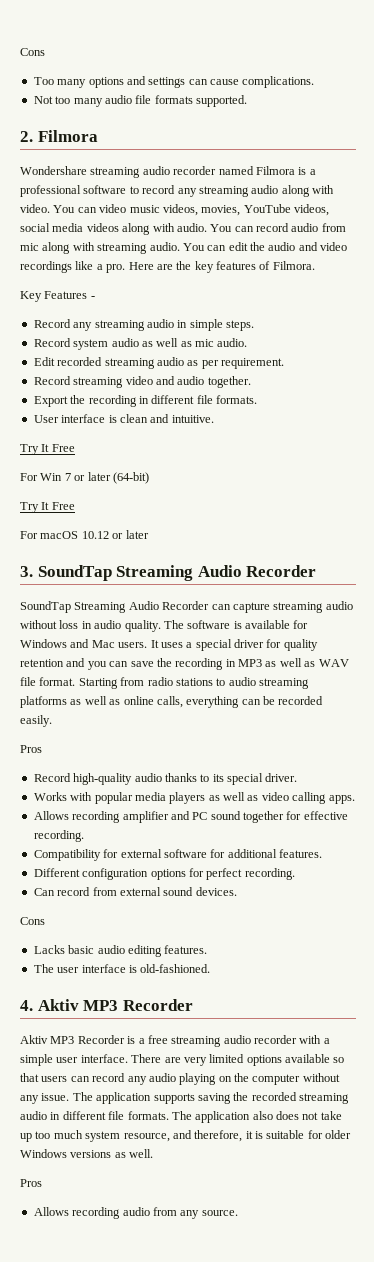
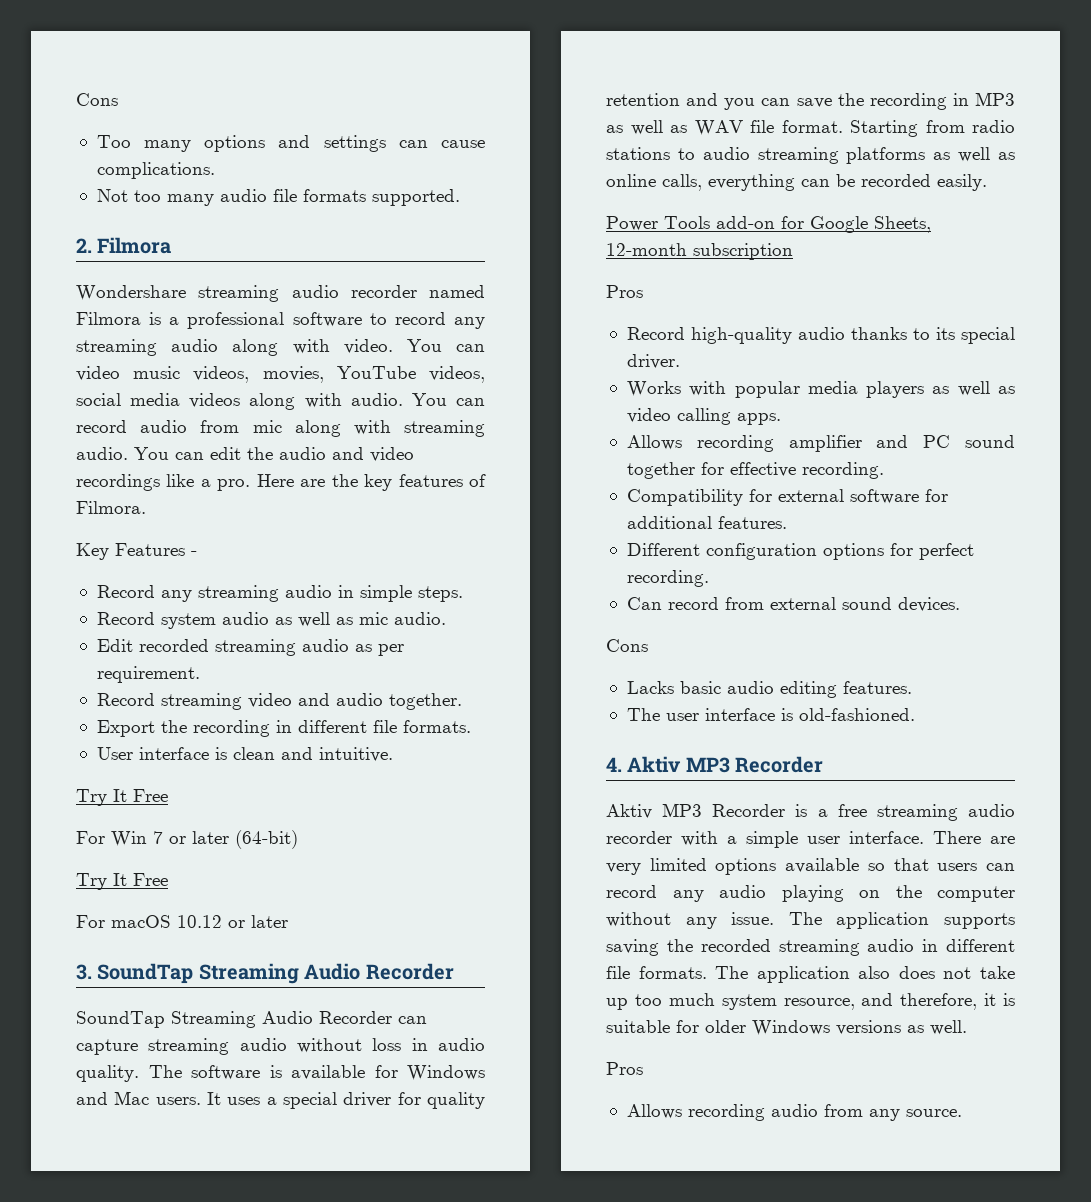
+ Power Tools add-on for Google Sheets, 12-month subscription

